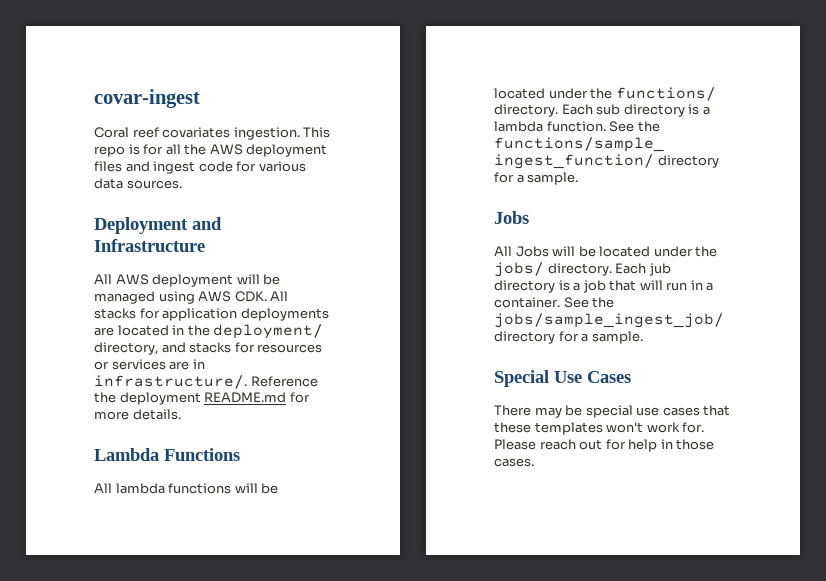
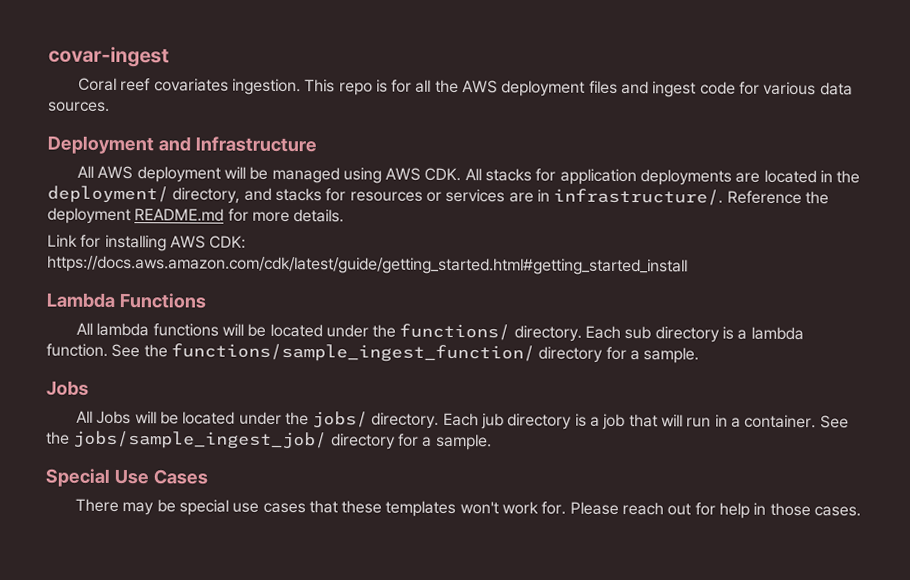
+ Link for installing AWS CDK: https://docs.aws.amazon.com/cdk/latest/guide/getting_started.html#getting_started_install

